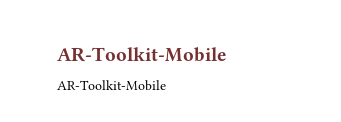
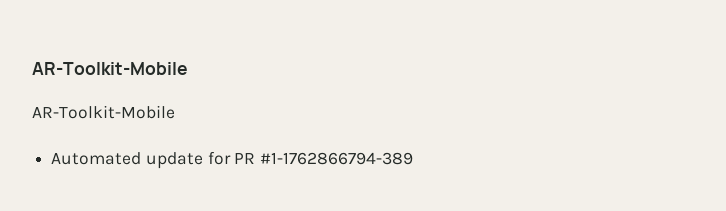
+ Automated update for PR #1-1762866794-389

